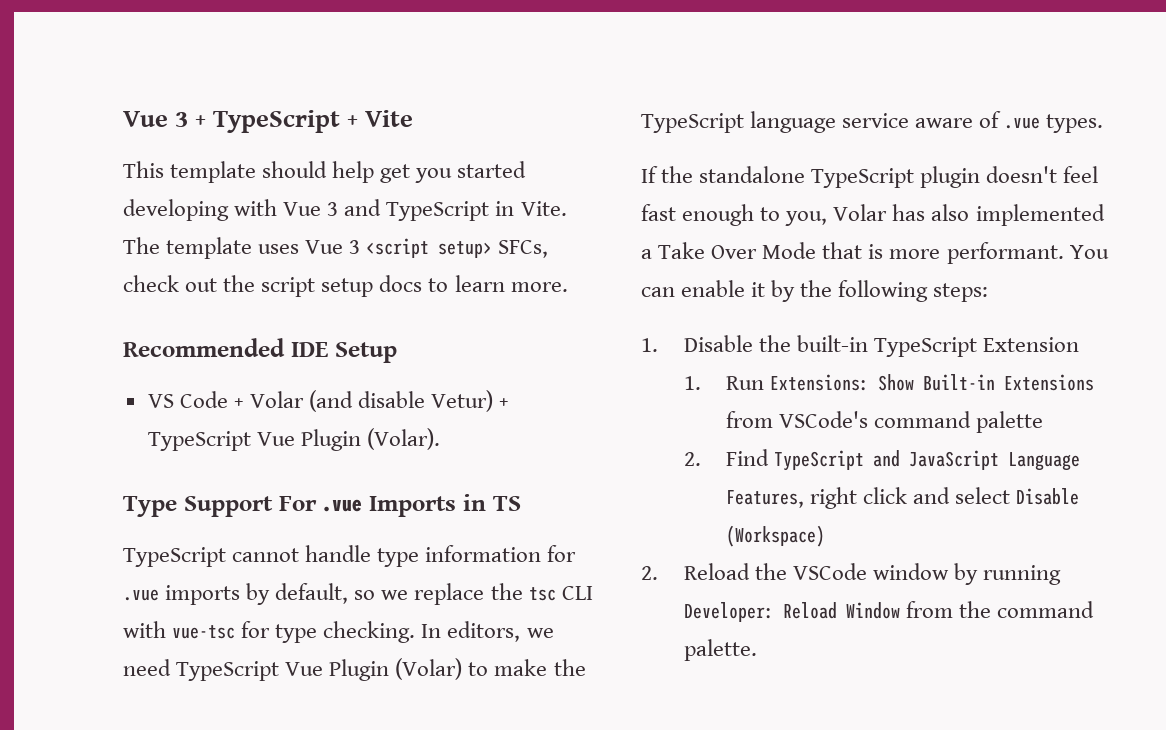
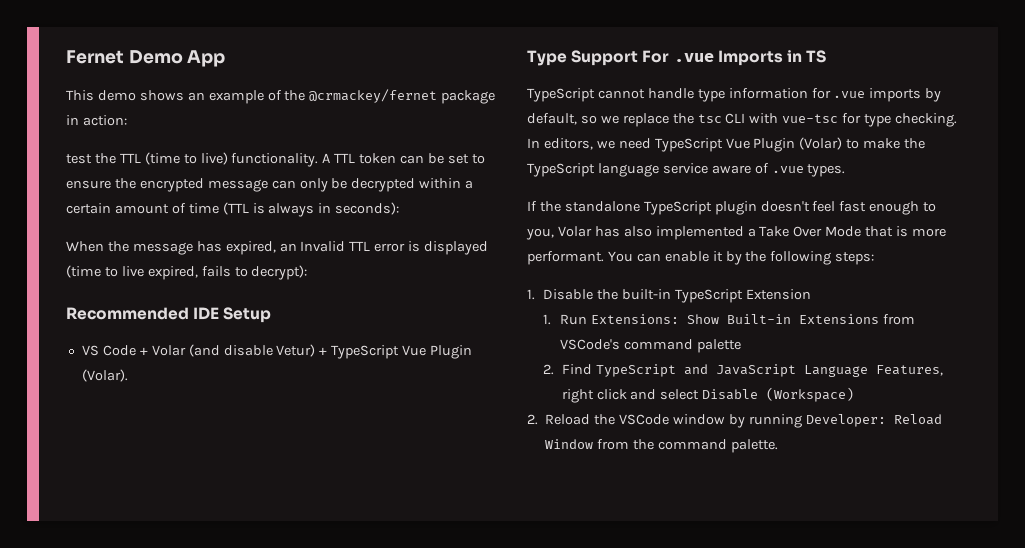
- Vue 3 + TypeScript + Vite
- This template should help get you started developing with Vue 3 and TypeScript in Vite. The template uses Vue 3 <script setup> SFCs, check out the script setup docs to learn more.
+ Fernet Demo App
+ This demo shows an example of the @crmackey/fernet package in action:
+ test the TTL (time to live) functionality. A TTL token can be set to ensure the encrypted message can only be decrypted within a certain amount of time (TTL is always in seconds):
+ When the message has expired, an Invalid TTL error is displayed (time to live expired, fails to decrypt):

